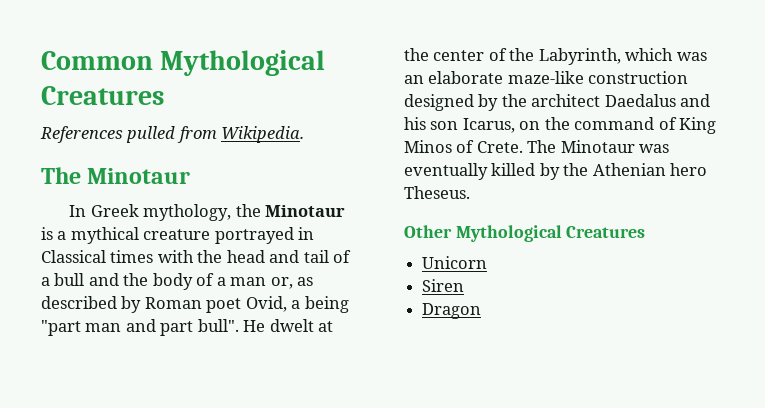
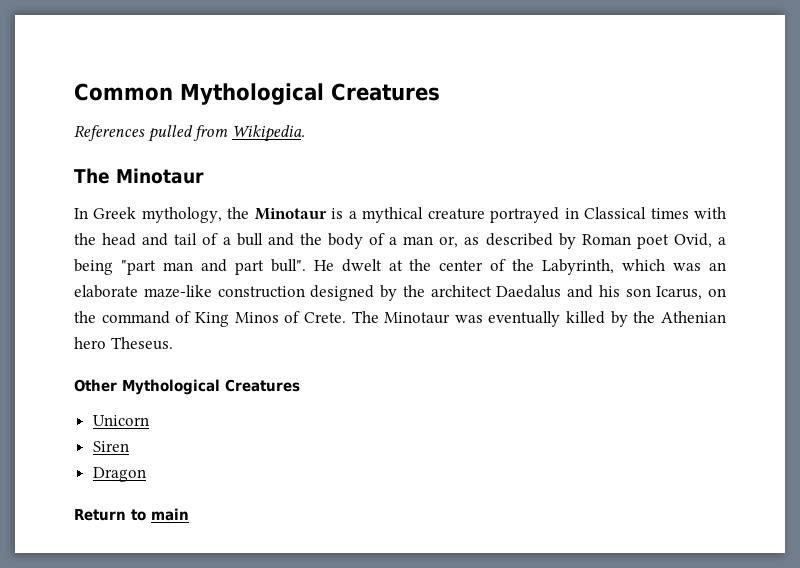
+ Return to main

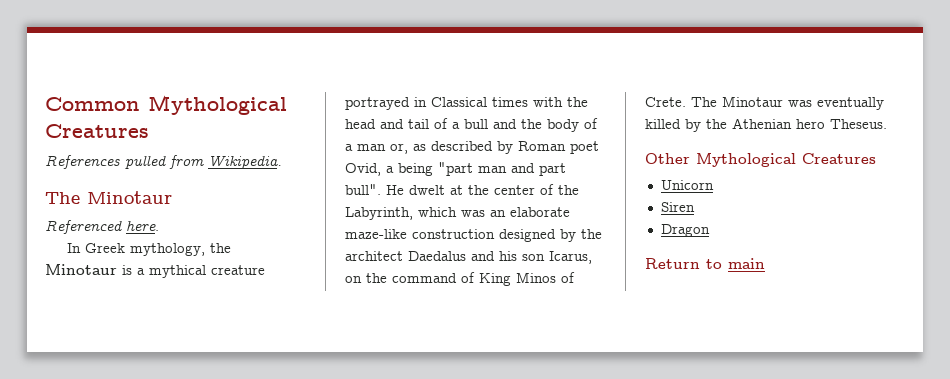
+ Referenced here.

